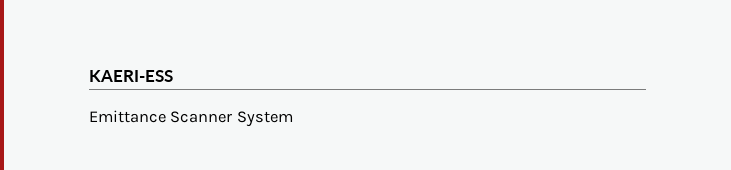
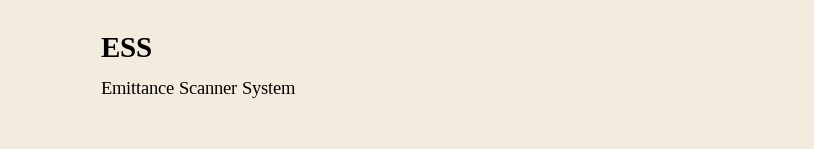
- KAERI-ESS
+ ESS

